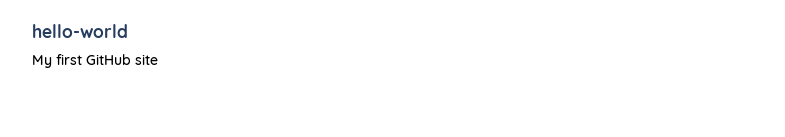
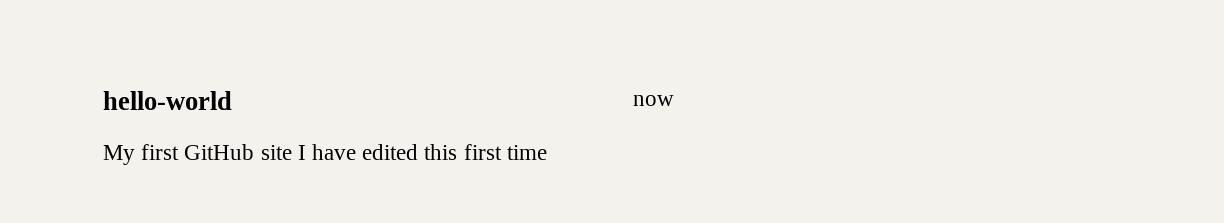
- My first GitHub site
+ My first GitHub site I have edited this first time now

